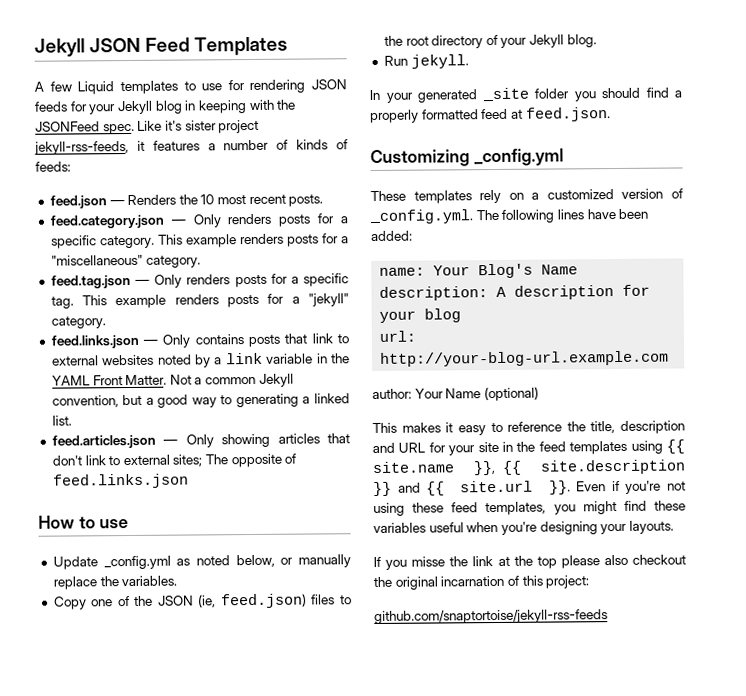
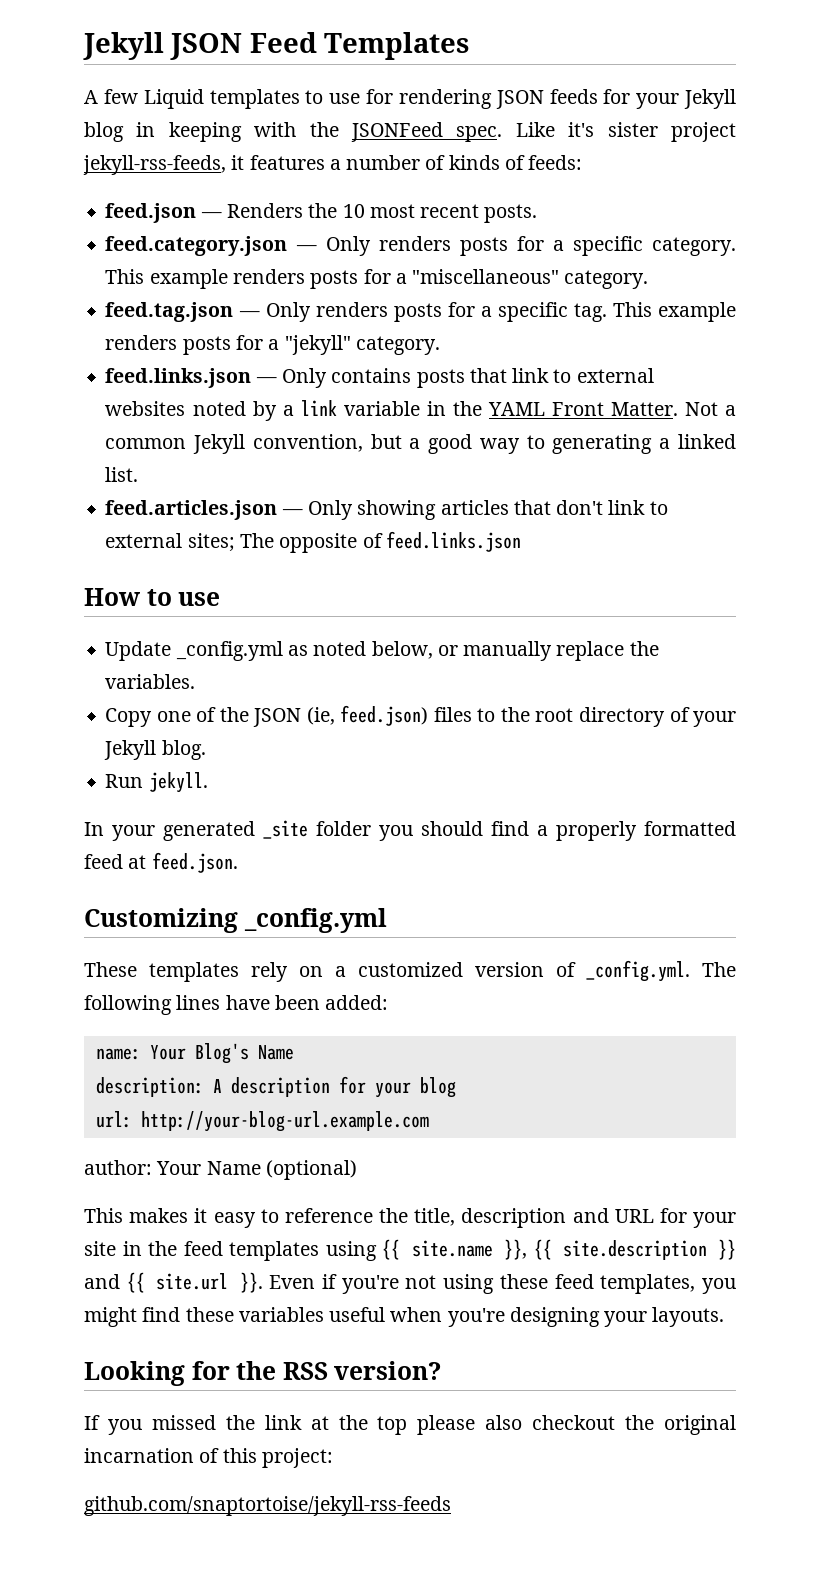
+ Looking for the RSS version?
- If you misse the link at the top please also checkout the original incarnation of this project:
+ If you missed the link at the top please also checkout the original incarnation of this project:

